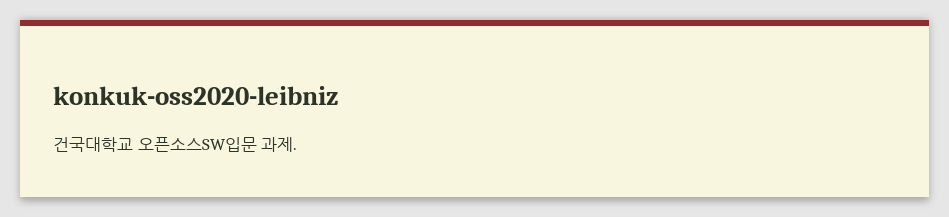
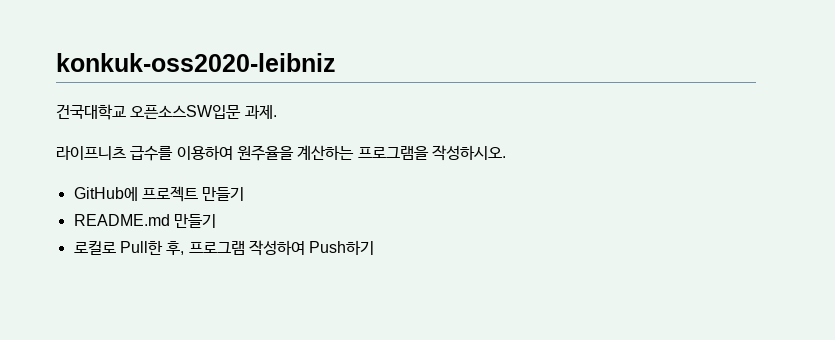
+ 라이프니츠 급수를 이용하여 원주율을 계산하는 프로그램을 작성하시오.
+ GitHub에 프로젝트 만들기
+ README.md 만들기
+ 로컬로 Pull한 후, 프로그램 작성하여 Push하기

